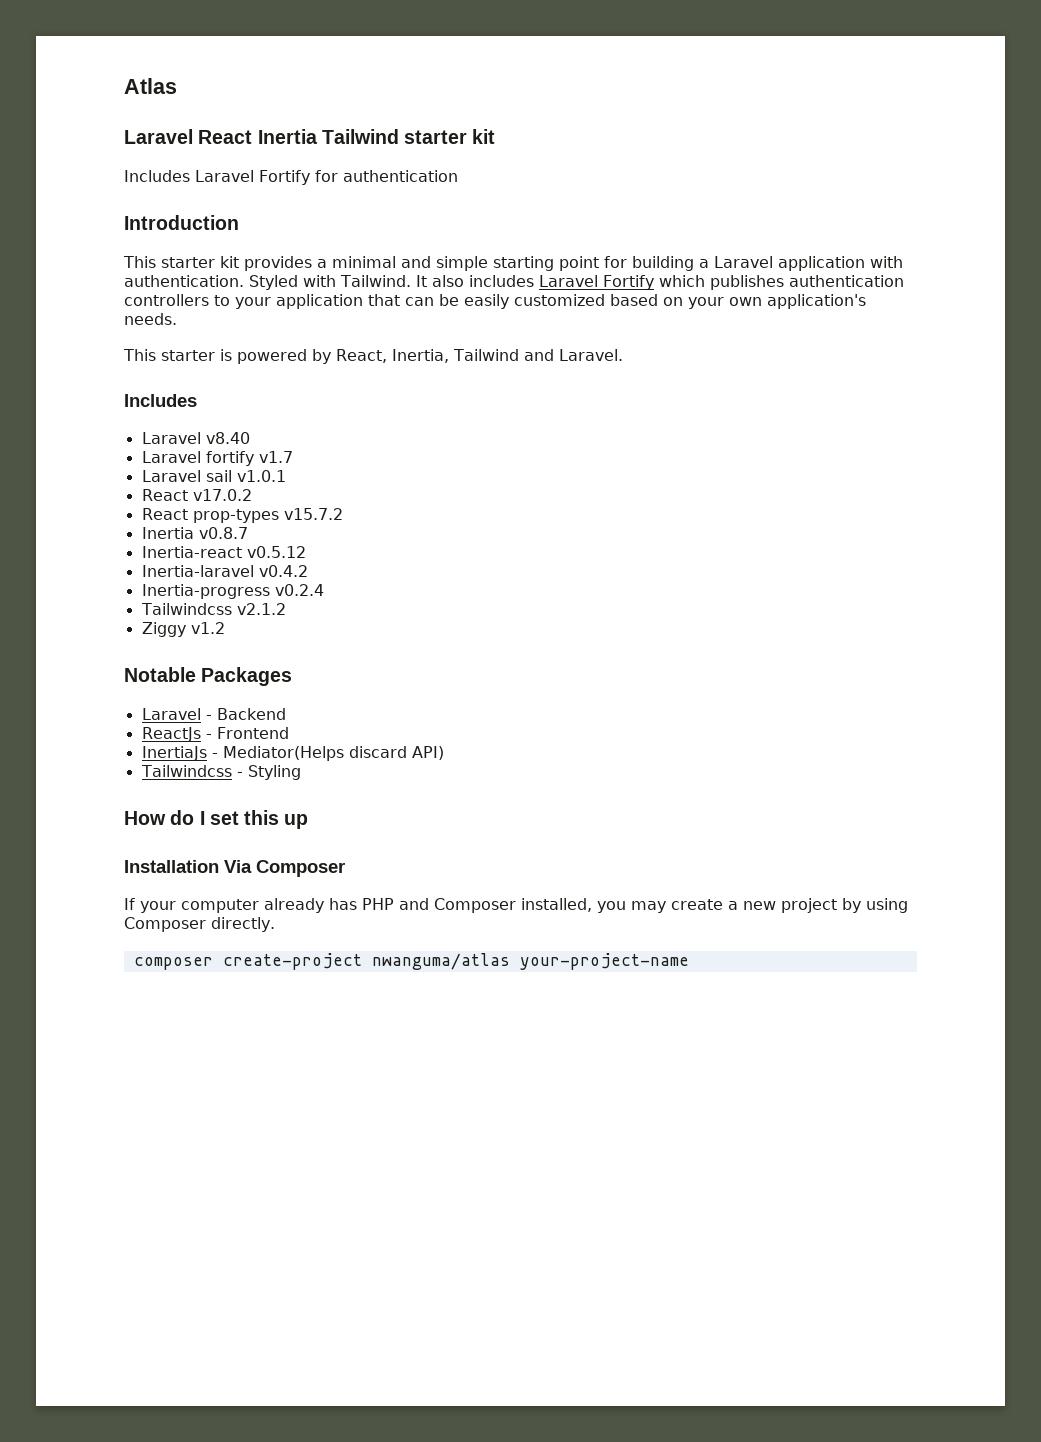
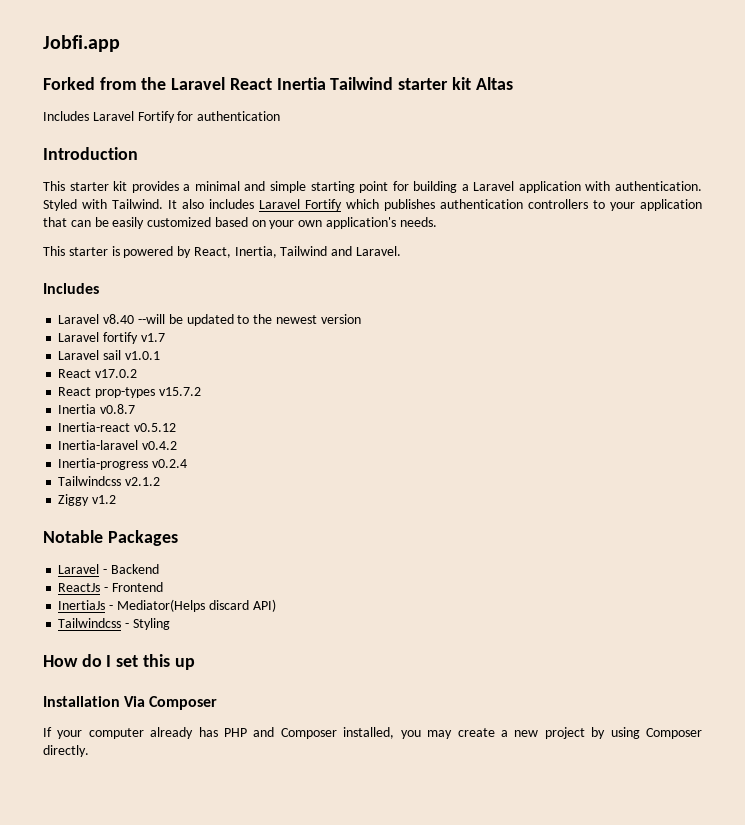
- Atlas
- Laravel React Inertia Tailwind starter kit
+ Jobfi.app
+ Forked from the Laravel React Inertia Tailwind starter kit Altas
- Laravel v8.40
+ Laravel v8.40 --will be updated to the newest version
- composer create-project nwanguma/atlas your-project-name

